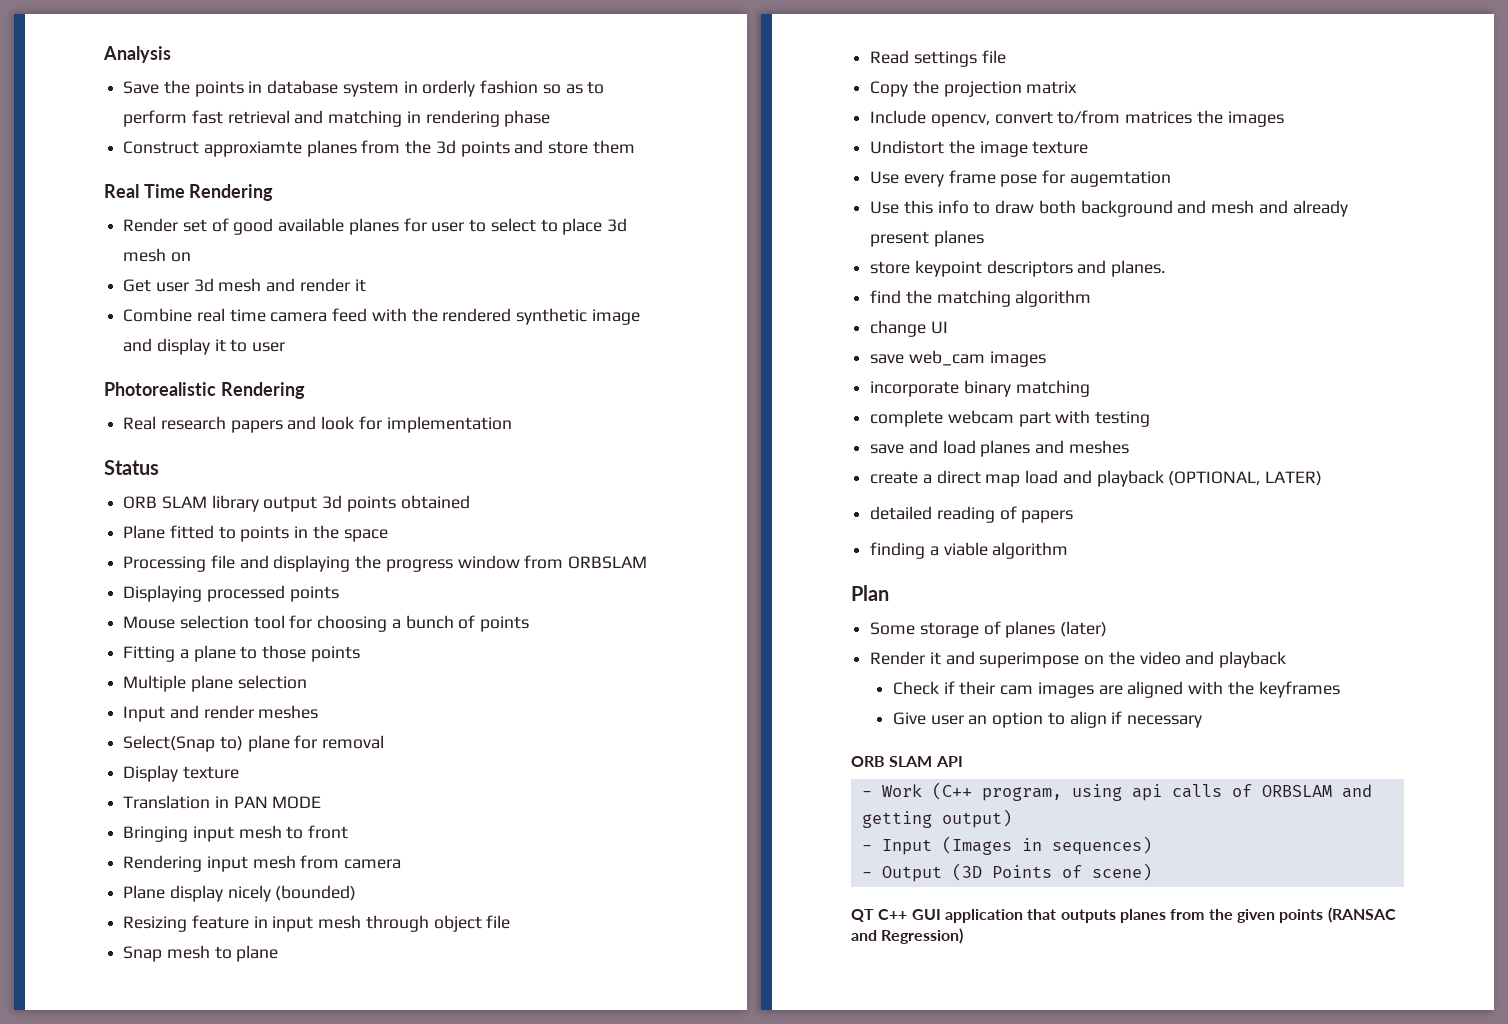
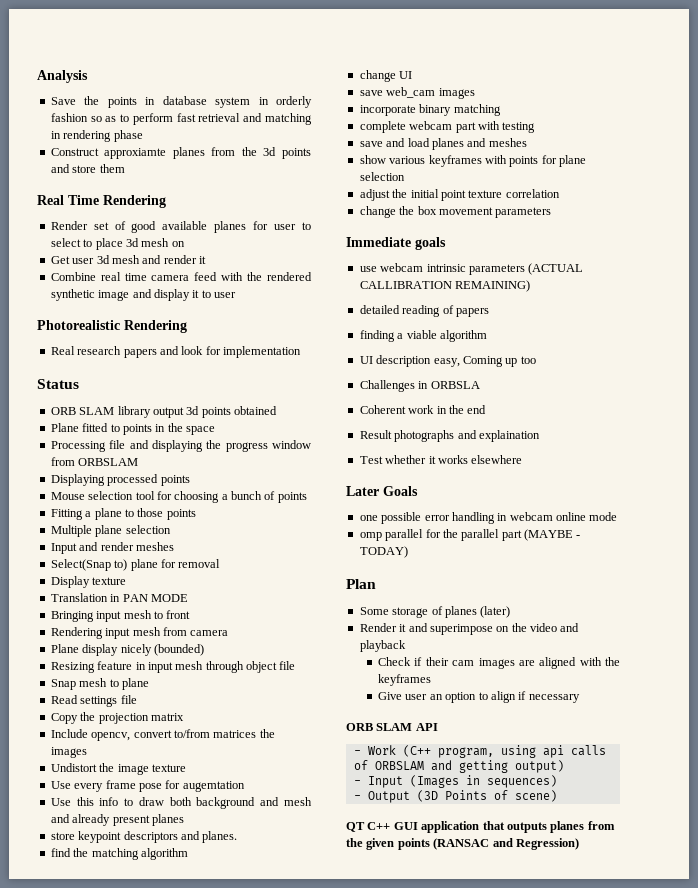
- create a direct map load and playback (OPTIONAL, LATER)
+ show various keyframes with points for plane selection
+ adjust the initial point texture correlation
+ change the box movement parameters
+ Immediate goals
+ use webcam intrinsic parameters (ACTUAL CALLIBRATION REMAINING)
+ UI description easy, Coming up too
+ Challenges in ORBSLA
+ Coherent work in the end
+ Result photographs and explaination
+ Test whether it works elsewhere
+ Later Goals
+ one possible error handling in webcam online mode
+ omp parallel for the parallel part (MAYBE - TODAY)

